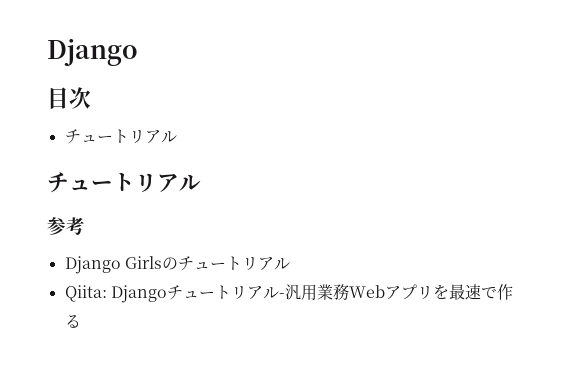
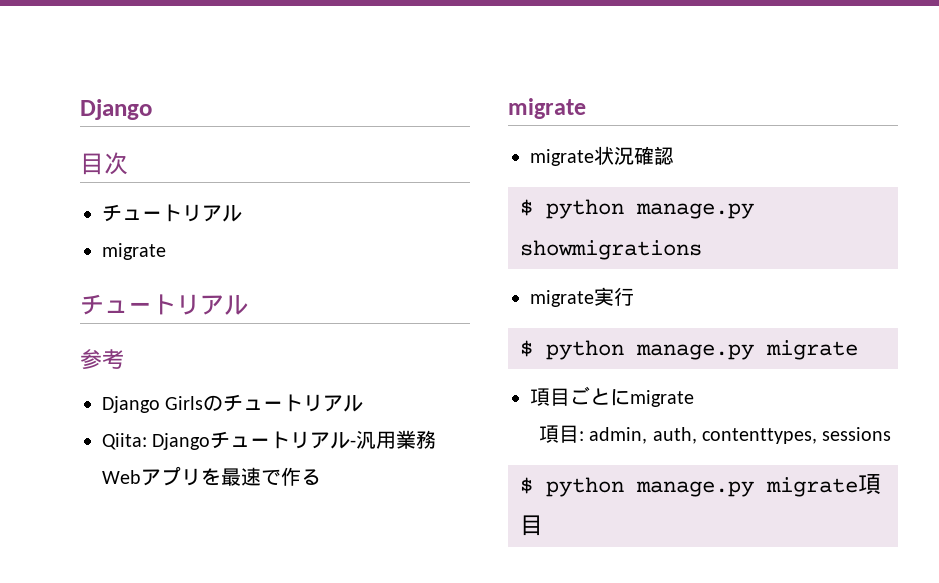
  目次
  チュートリアル
+ migrate
  Qiita: Djangoチュートリアル-汎用業務Webアプリを最速で作る
+ migrate
+ migrate状況確認
+ $ python manage.py showmigrations
+ migrate実行
+ $ python manage.py migrate
+ 項目ごとにmigrate
+ 項目: admin, auth, contenttypes, sessions
+ $ python manage.py migrate項目

